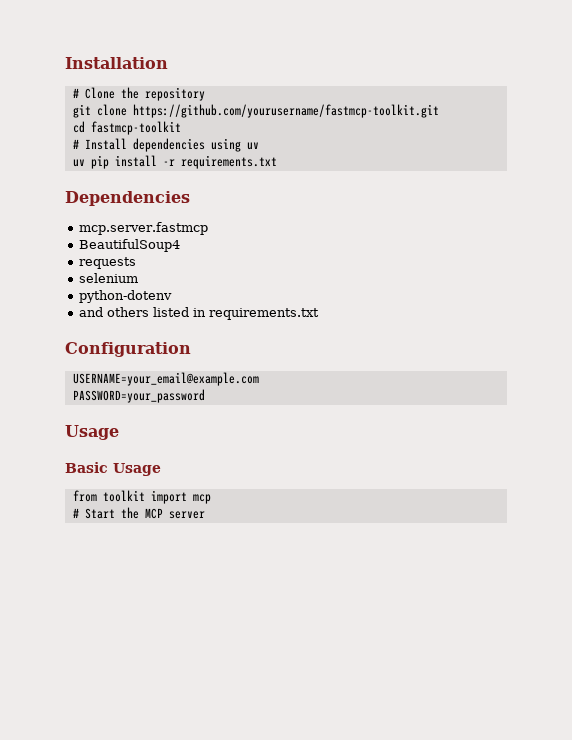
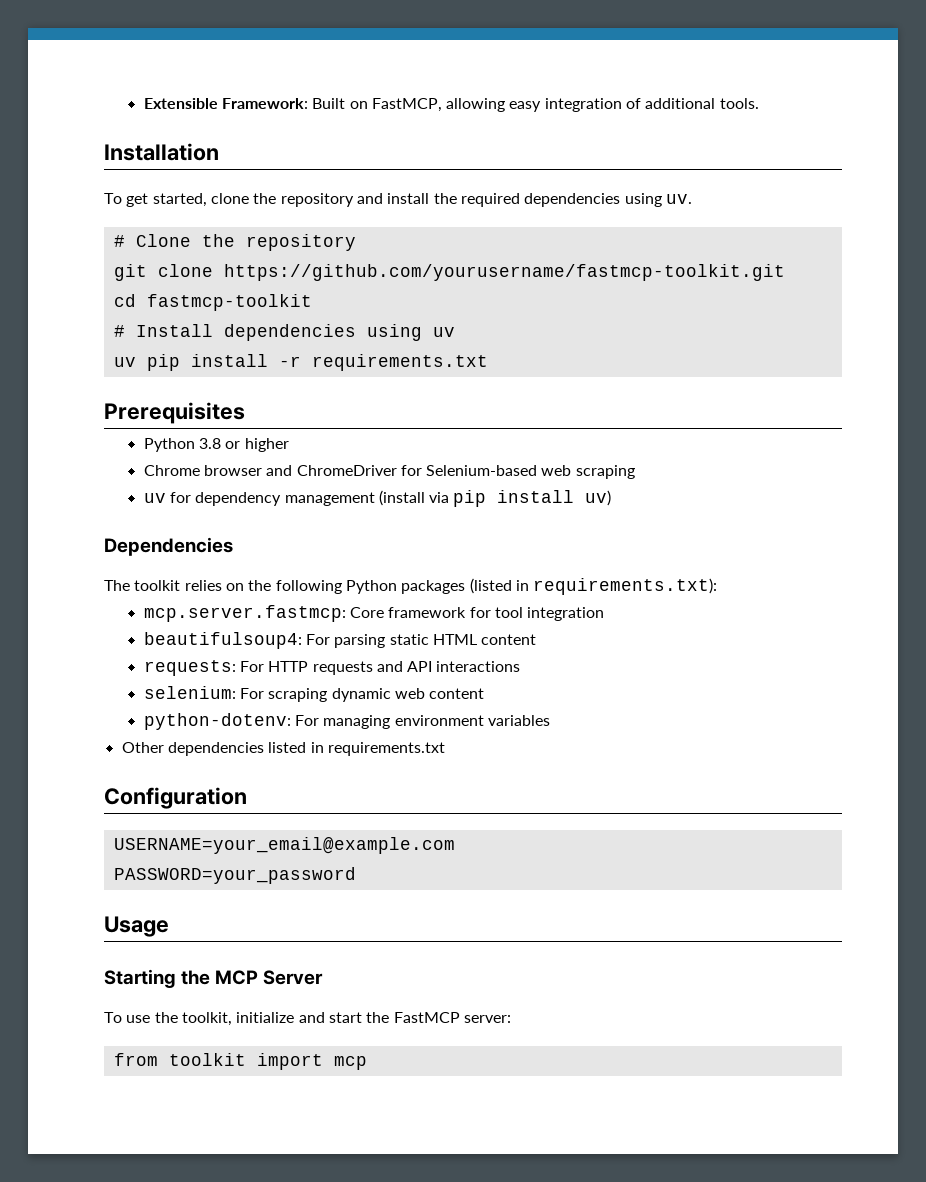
+ Extensible Framework: Built on FastMCP, allowing easy integration of additional tools.
  Installation
+ To get started, clone the repository and install the required dependencies using uv.
+ Prerequisites
+ Python 3.8 or higher
+ Chrome browser and ChromeDriver for Selenium-based web scraping
+ uv for dependency management (install via pip install uv)
  Dependencies
- mcp.server.fastmcp
- BeautifulSoup4
- requests
- selenium
- python-dotenv
- and others listed in requirements.txt
+ The toolkit relies on the following Python packages (listed in requirements.txt):
+ mcp.server.fastmcp: Core framework for tool integration
+ beautifulsoup4: For parsing static HTML content
+ requests: For HTTP requests and API interactions
+ selenium: For scraping dynamic web content
+ python-dotenv: For managing environment variables
+ Other dependencies listed in requirements.txt
- Basic Usage
+ Starting the MCP Server
+ To use the toolkit, initialize and start the FastMCP server:
- # Start the MCP server

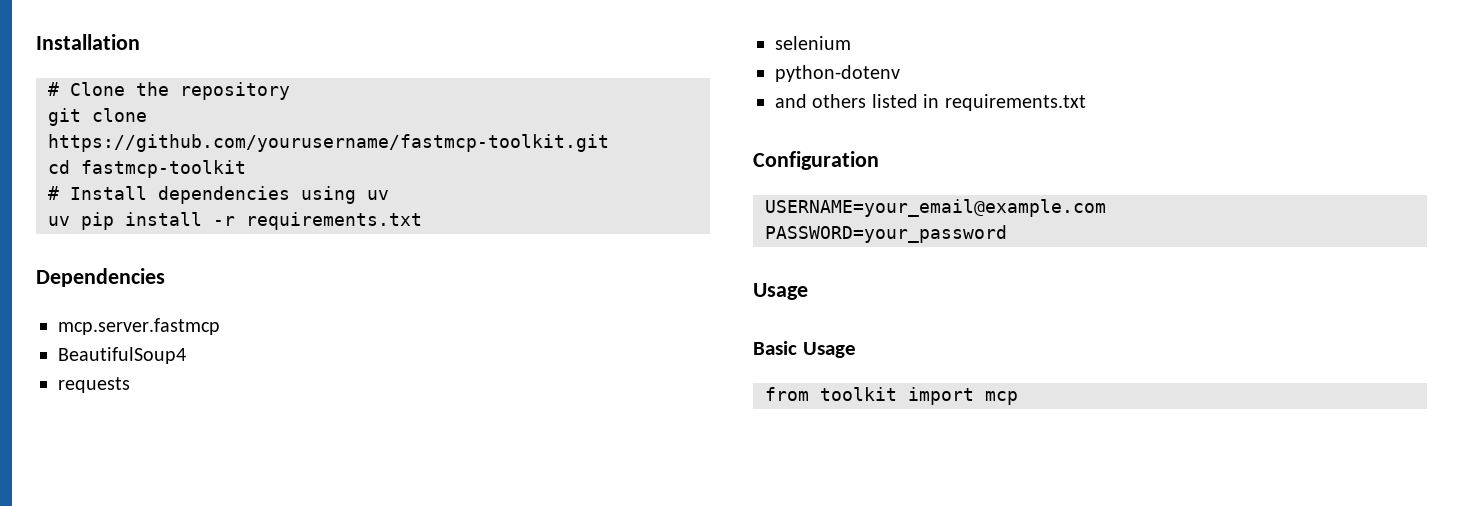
- Extensible Framework: Built on FastMCP, allowing easy integration of additional tools.
  Installation
- To get started, clone the repository and install the required dependencies using uv.
- Prerequisites
- Python 3.8 or higher
- Chrome browser and ChromeDriver for Selenium-based web scraping
- uv for dependency management (install via pip install uv)
  Dependencies
- The toolkit relies on the following Python packages (listed in requirements.txt):
- mcp.server.fastmcp: Core framework for tool integration
- beautifulsoup4: For parsing static HTML content
- requests: For HTTP requests and API interactions
- selenium: For scraping dynamic web content
- python-dotenv: For managing environment variables
- Other dependencies listed in requirements.txt
+ mcp.server.fastmcp
+ BeautifulSoup4
+ requests
+ selenium
+ python-dotenv
+ and others listed in requirements.txt
- Starting the MCP Server
- To use the toolkit, initialize and start the FastMCP server:
+ Basic Usage

